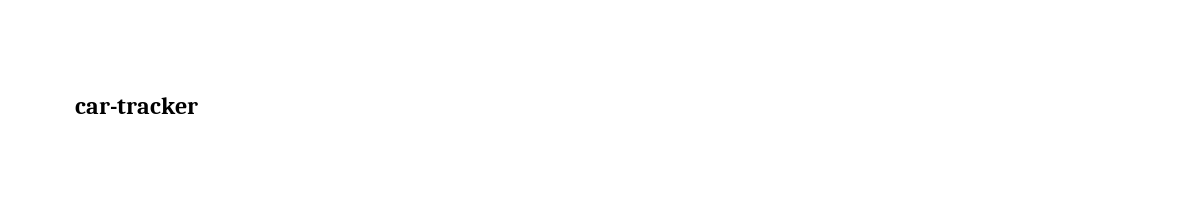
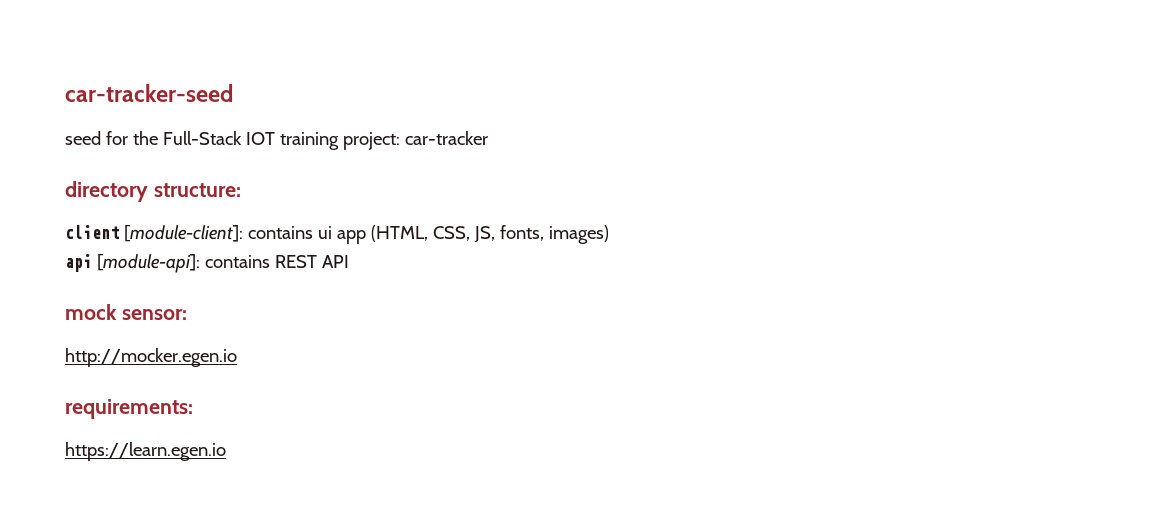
- car-tracker
+ car-tracker-seed
+ seed for the Full-Stack IOT training project: car-tracker
+ directory structure:
+ client [module-client]: contains ui app (HTML, CSS, JS, fonts, images)
+ api [module-api]: contains REST API
+ mock sensor:
+ http://mocker.egen.io
+ requirements:
+ https://learn.egen.io

